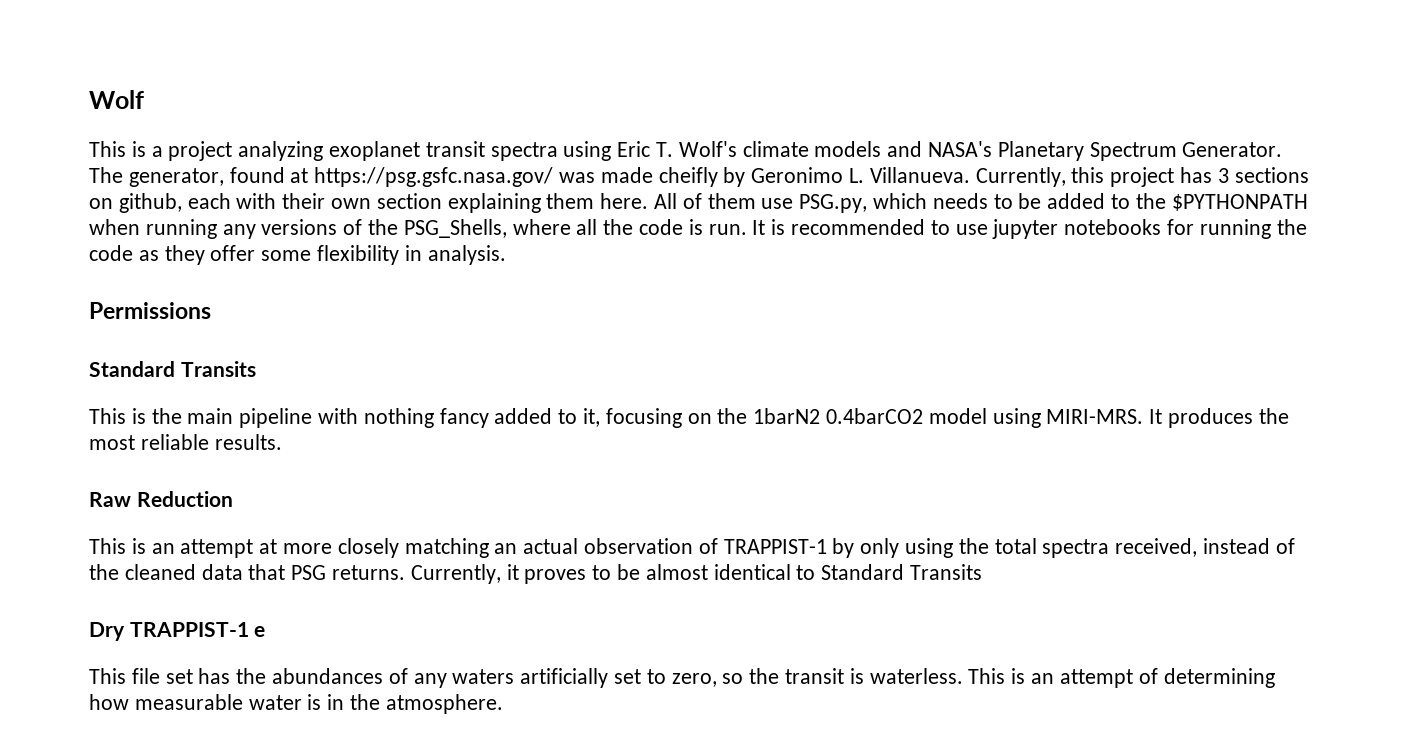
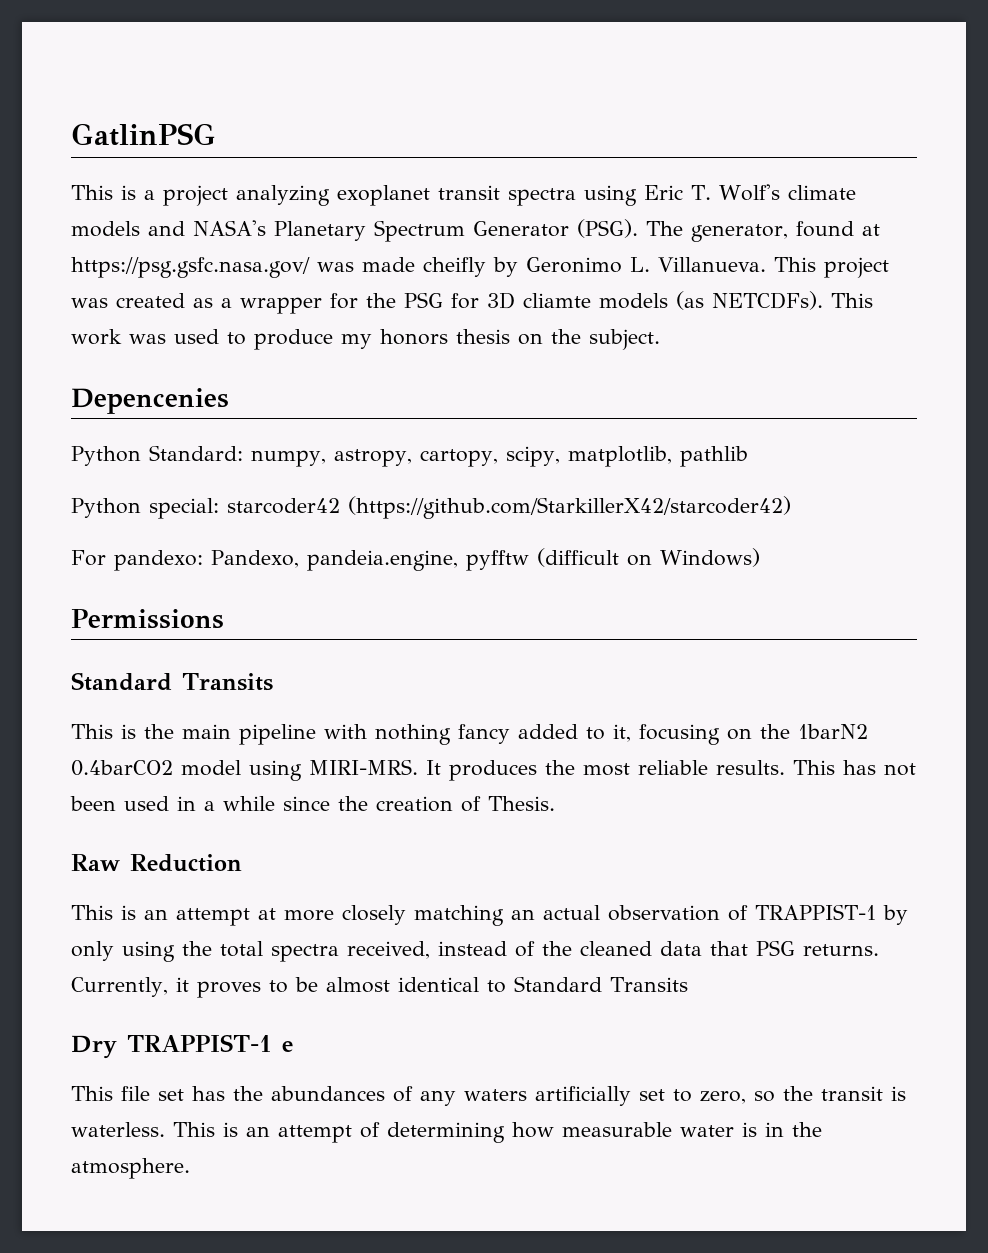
- Wolf
+ GatlinPSG
- This is a project analyzing exoplanet transit spectra using Eric T. Wolf's climate models and NASA's Planetary Spectrum Generator.
+ This is a project analyzing exoplanet transit spectra using Eric T. Wolf's climate models and NASA's Planetary Spectrum Generator (PSG).
- Currently, this project has 3 sections on github, each with their own section explaining them here. All of them use PSG.py, which needs to be added to the $PYTHONPATH when running any versions of the PSG_Shells, where all the code is run. It is recommended to use jupyter notebooks for running the code as they offer some flexibility in analysis.
+ This project was created as a wrapper for the PSG for 3D cliamte models (as NETCDFs). This work was used to produce my honors thesis on the subject.
+ Depencenies
+ Python Standard: numpy, astropy, cartopy, scipy, matplotlib, pathlib
+ Python special: starcoder42 (https://github.com/StarkillerX42/starcoder42)
+ For pandexo: Pandexo, pandeia.engine, pyfftw (difficult on Windows)
+ This has not been used in a while since the creation of Thesis.

